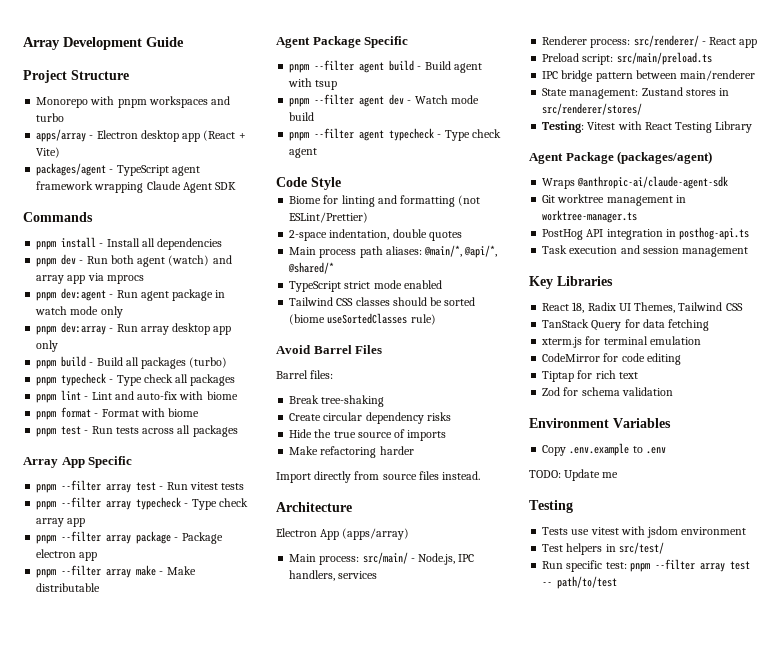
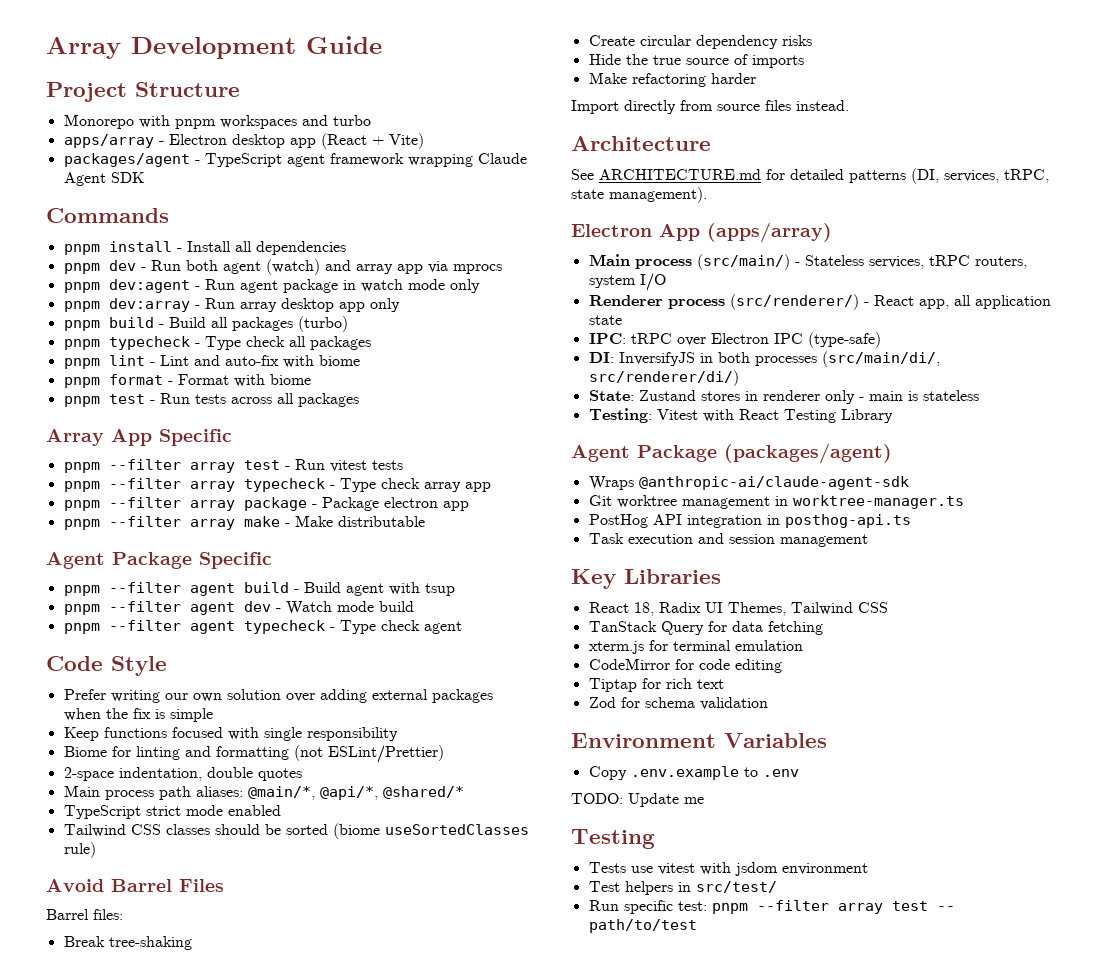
+ Prefer writing our own solution over adding external packages when the fix is simple
+ Keep functions focused with single responsibility
+ See ARCHITECTURE.md for detailed patterns (DI, services, tRPC, state management).
  Electron App (apps/array)
- Main process: src/main/ - Node.js, IPC handlers, services
- Renderer process: src/renderer/ - React app
- Preload script: src/main/preload.ts
- IPC bridge pattern between main/renderer
- State management: Zustand stores in src/renderer/stores/
+ Main process (src/main/) - Stateless services, tRPC routers, system I/O
+ Renderer process (src/renderer/) - React app, all application state
+ IPC: tRPC over Electron IPC (type-safe)
+ DI: InversifyJS in both processes (src/main/di/, src/renderer/di/)
+ State: Zustand stores in renderer only - main is stateless

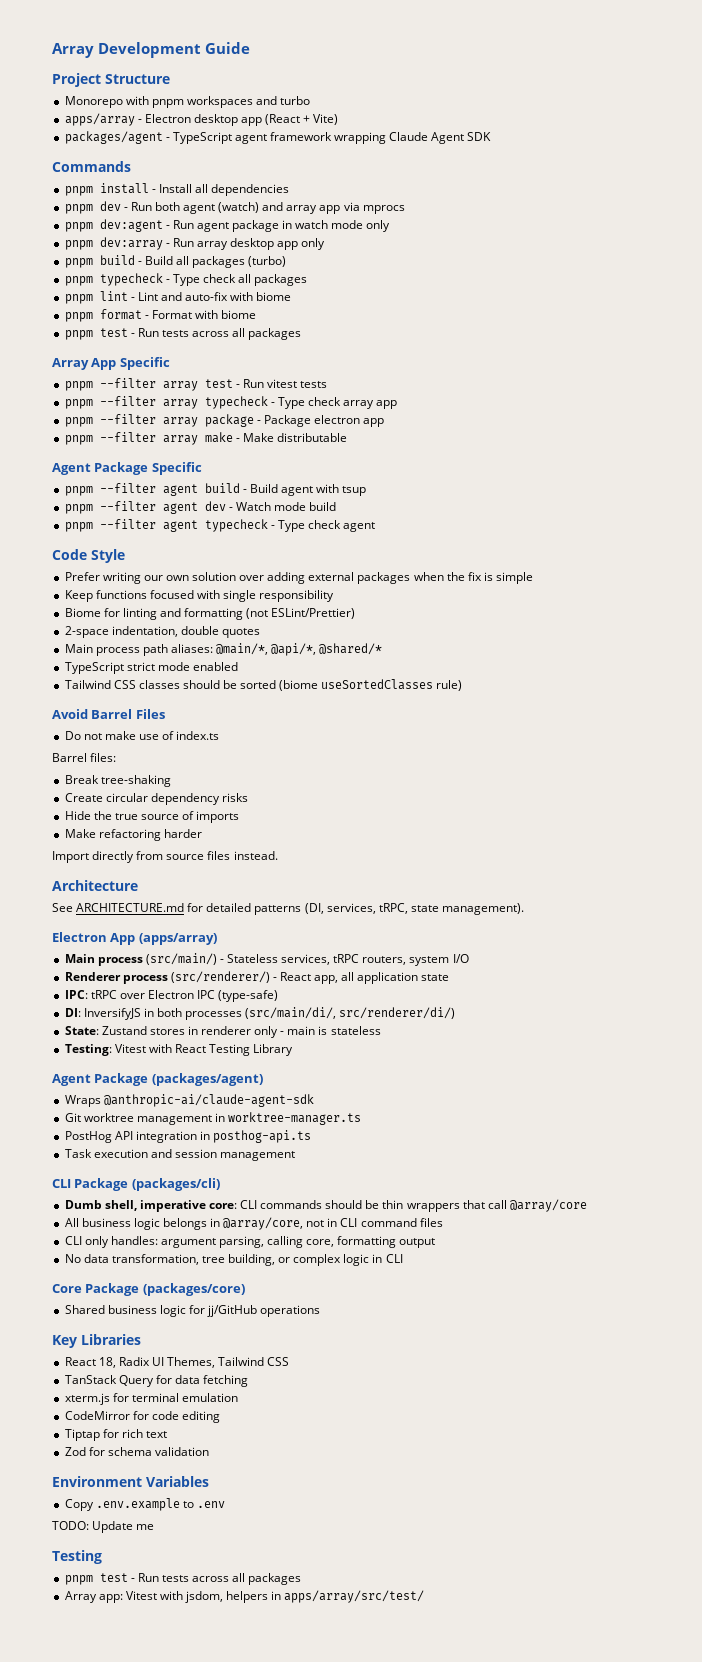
+ Do not make use of index.ts
+ CLI Package (packages/cli)
+ Dumb shell, imperative core: CLI commands should be thin wrappers that call @array/core
+ All business logic belongs in @array/core, not in CLI command files
+ CLI only handles: argument parsing, calling core, formatting output
+ No data transformation, tree building, or complex logic in CLI
+ Core Package (packages/core)
+ Shared business logic for jj/GitHub operations
  TODO: Update me
  Testing
- Tests use vitest with jsdom environment
- Test helpers in src/test/
- Run specific test: pnpm --filter array test -- path/to/test
+ pnpm test - Run tests across all packages
+ Array app: Vitest with jsdom, helpers in apps/array/src/test/

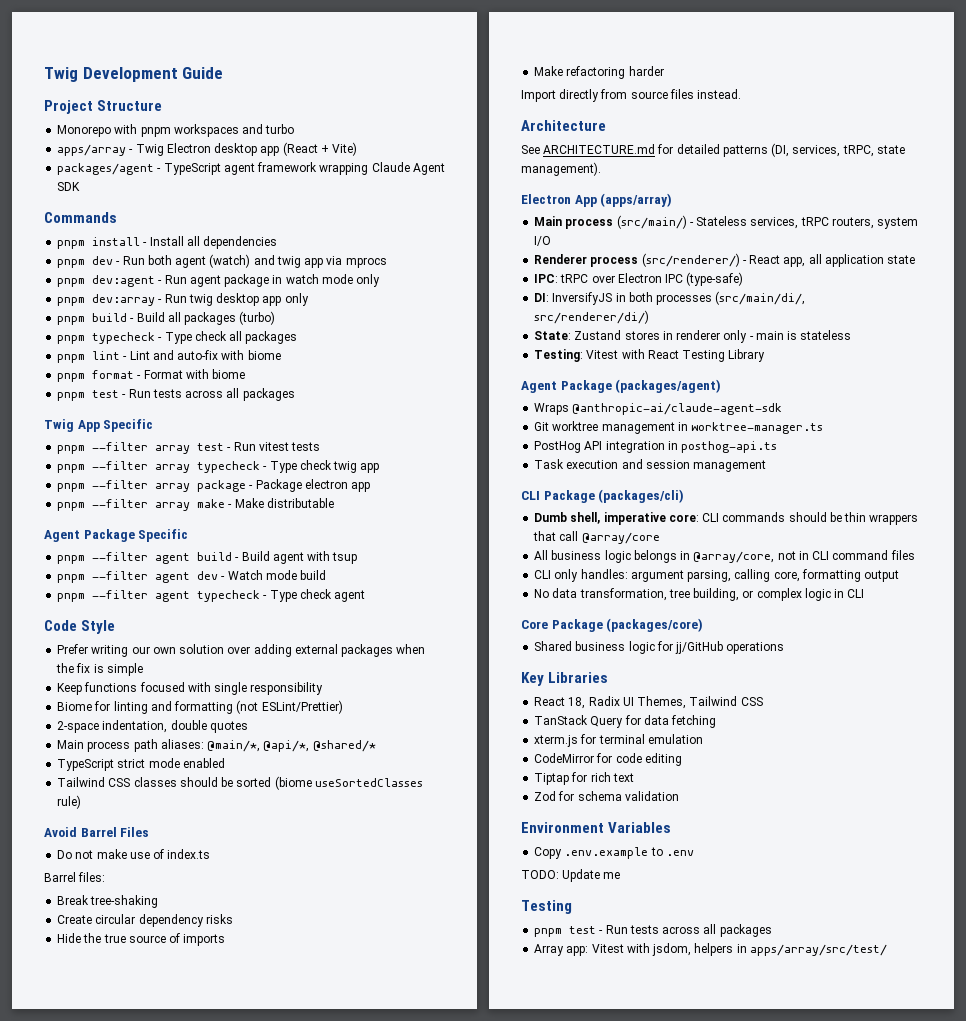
- Array Development Guide
+ Twig Development Guide
- apps/array - Electron desktop app (React + Vite)
+ apps/array - Twig Electron desktop app (React + Vite)
- pnpm dev - Run both agent (watch) and array app via mprocs
+ pnpm dev - Run both agent (watch) and twig app via mprocs
- pnpm dev:array - Run array desktop app only
+ pnpm dev:array - Run twig desktop app only
- Array App Specific
+ Twig App Specific
- pnpm --filter array typecheck - Type check array app
+ pnpm --filter array typecheck - Type check twig app

